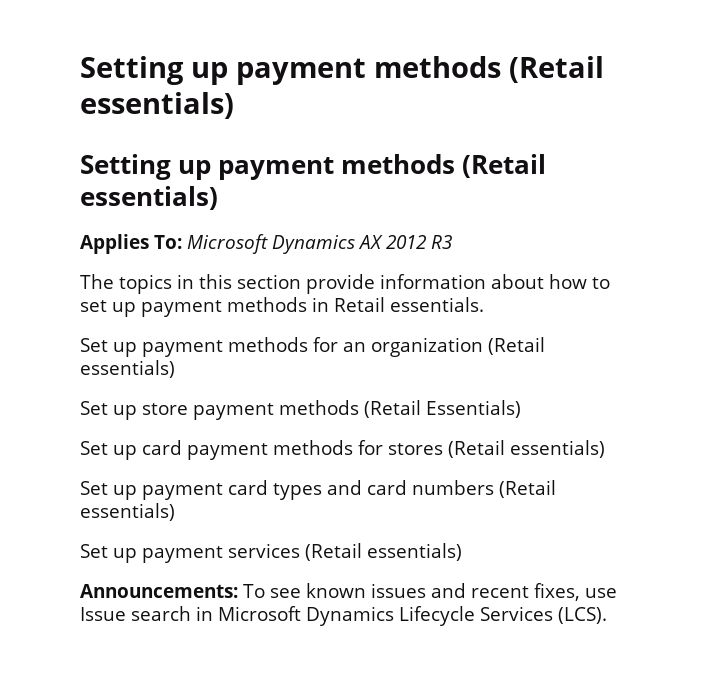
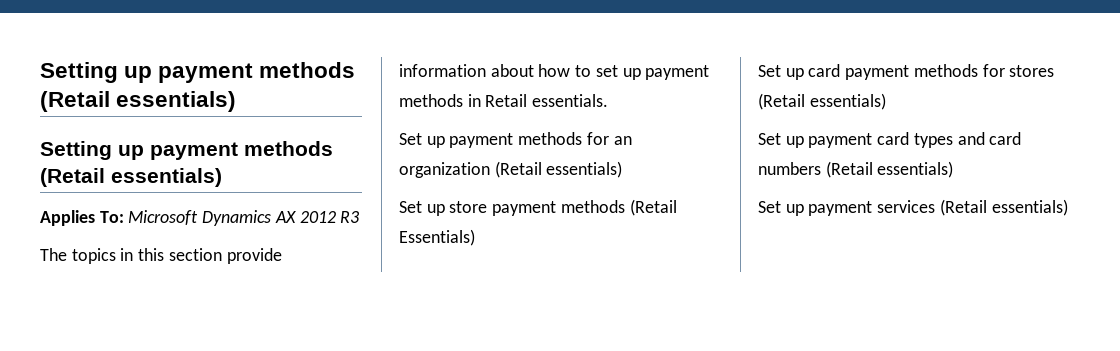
- Announcements: To see known issues and recent fixes, use Issue search in Microsoft Dynamics Lifecycle Services (LCS).

